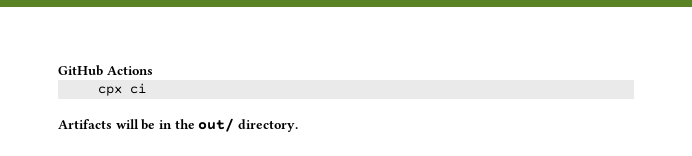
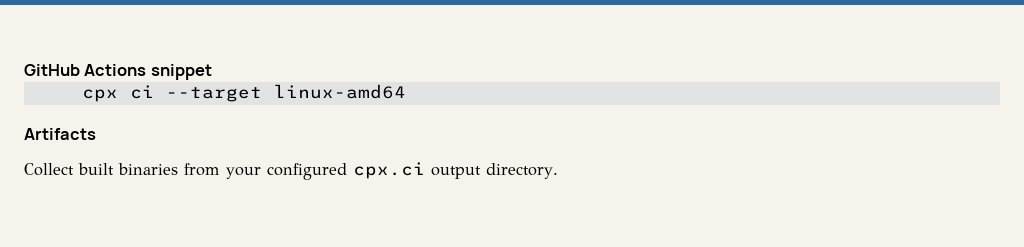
- GitHub Actions
+ GitHub Actions snippet
- cpx ci
+ cpx ci --target linux-amd64
- Artifacts will be in the out/ directory.
+ Artifacts
+ Collect built binaries from your configured cpx.ci output directory.

